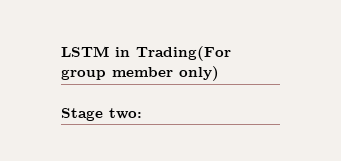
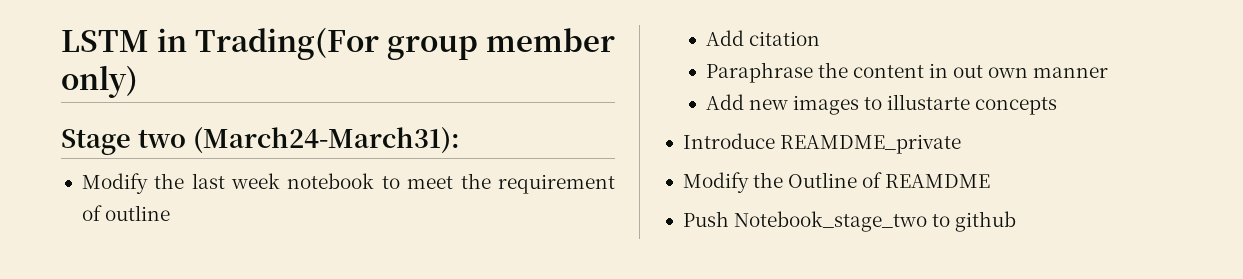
- Stage two:
+ Stage two (March24-March31):
+ Modify the last week notebook to meet the requirement of outline
+ Add citation
+ Paraphrase the content in out own manner
+ Add new images to illustarte concepts
+ Introduce REAMDME_private
+ Modify the Outline of REAMDME
+ Push Notebook_stage_two to github

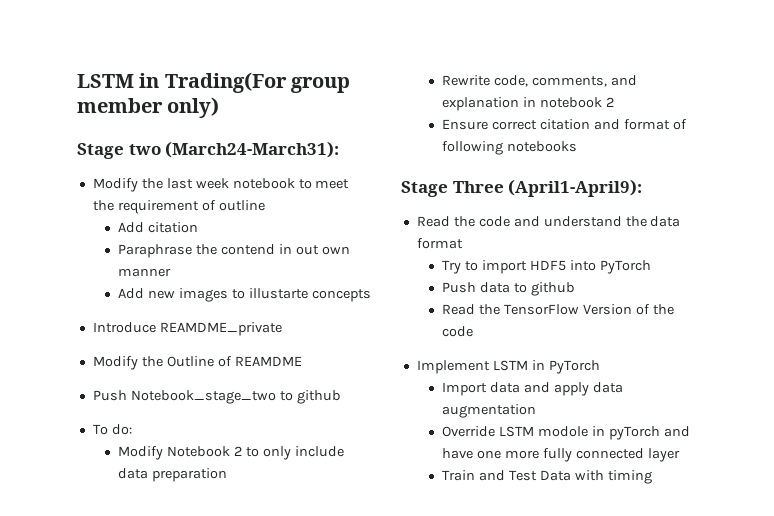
- Paraphrase the content in out own manner
+ Paraphrase the contend in out own manner
+ To do:
+ Modify Notebook 2 to only include data preparation
+ Rewrite code, comments, and explanation in notebook 2
+ Ensure correct citation and format of following notebooks
+ Stage Three (April1-April9):
+ Read the code and understand the data format
+ Try to import HDF5 into PyTorch
+ Push data to github
+ Read the TensorFlow Version of the code
+ Implement LSTM in PyTorch
+ Import data and apply data augmentation
+ Override LSTM modole in pyTorch and have one more fully connected layer
+ Train and Test Data with timing

